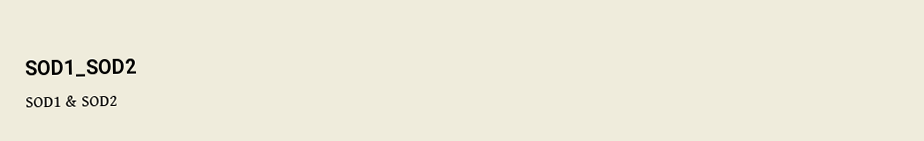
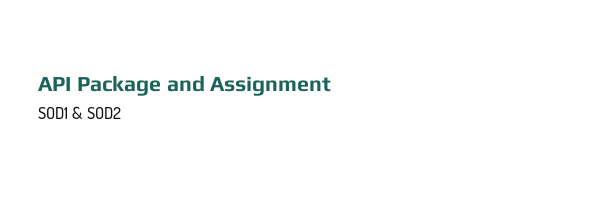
- SOD1_SOD2
+ API Package and Assignment

